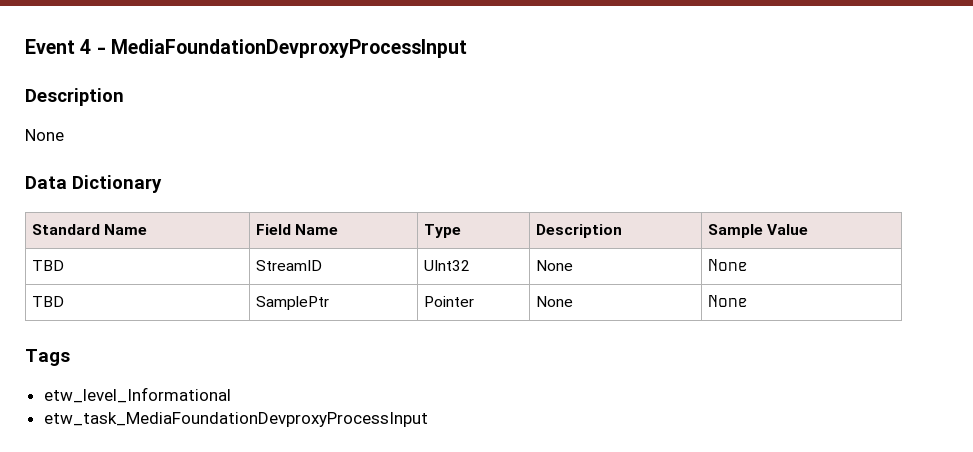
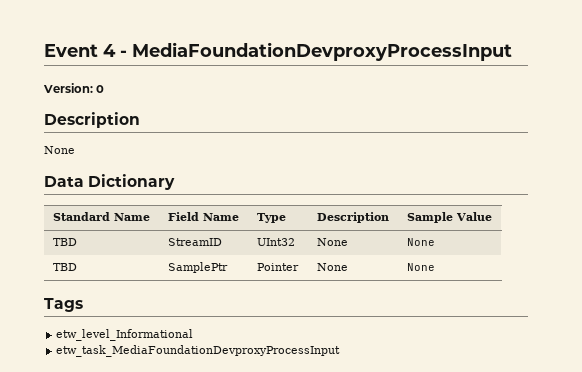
+ Version: 0

